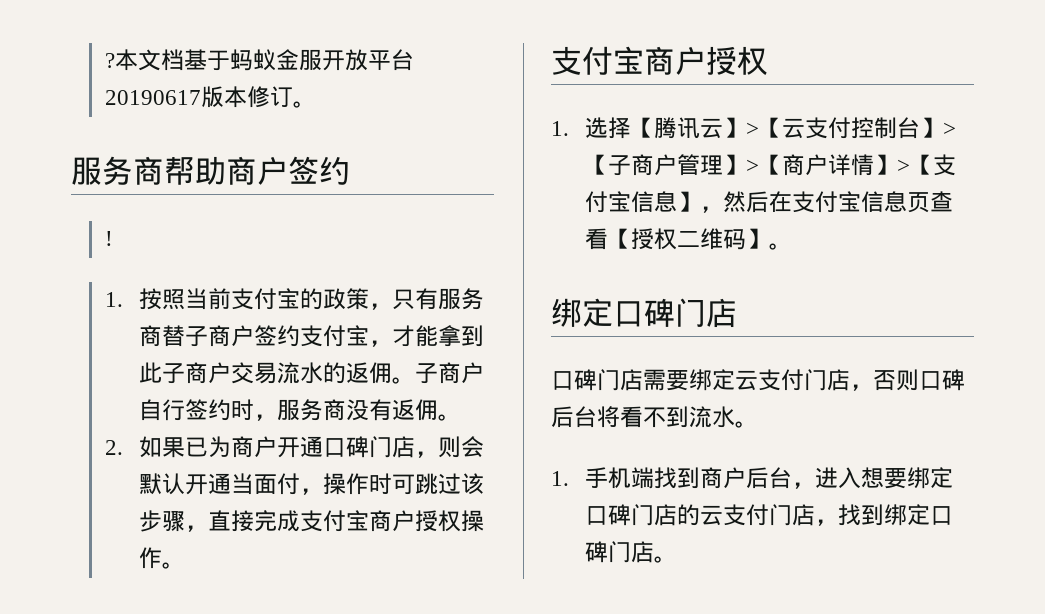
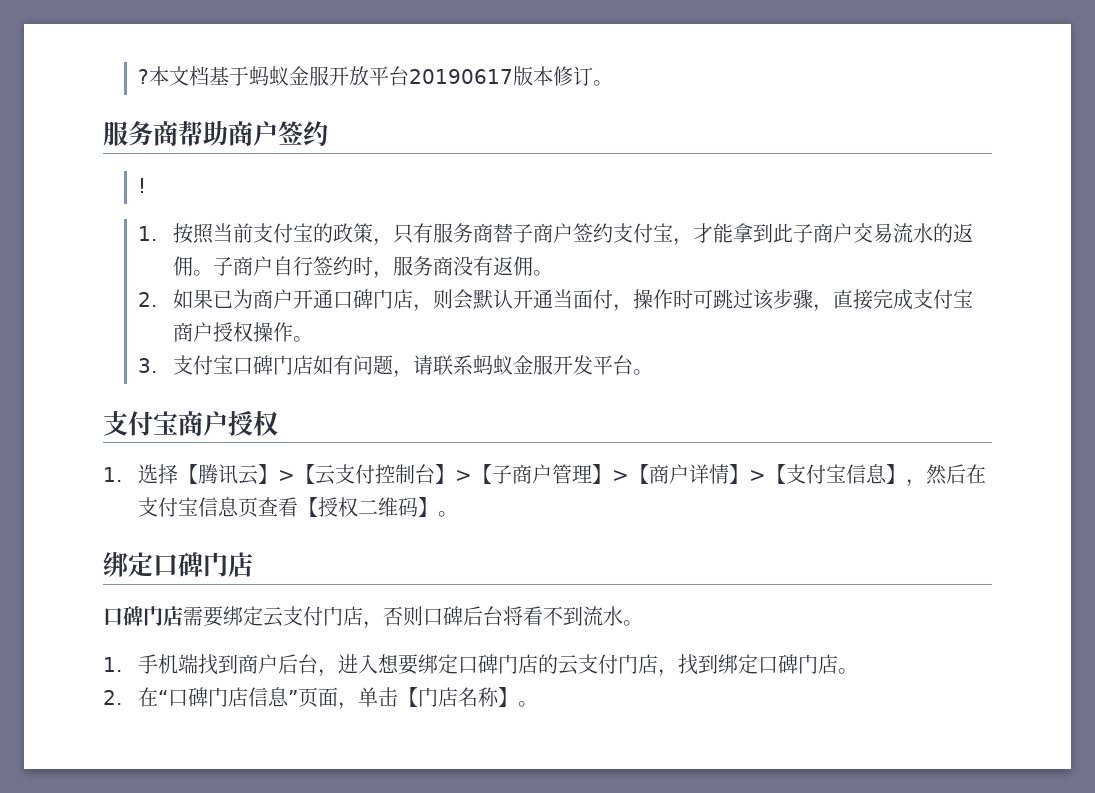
+ 3.支付宝口碑门店如有问题，请联系蚂蚁金服开发平台。
+ 2.在“口碑门店信息”页面，单击【门店名称】。

